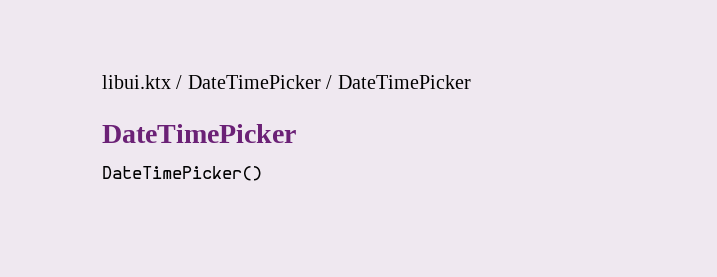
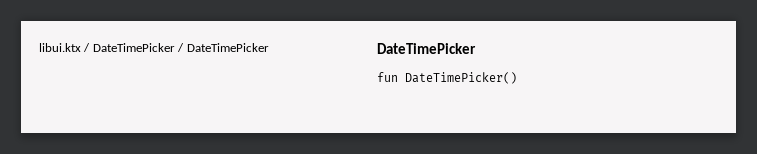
- DateTimePicker()
+ fun DateTimePicker()

